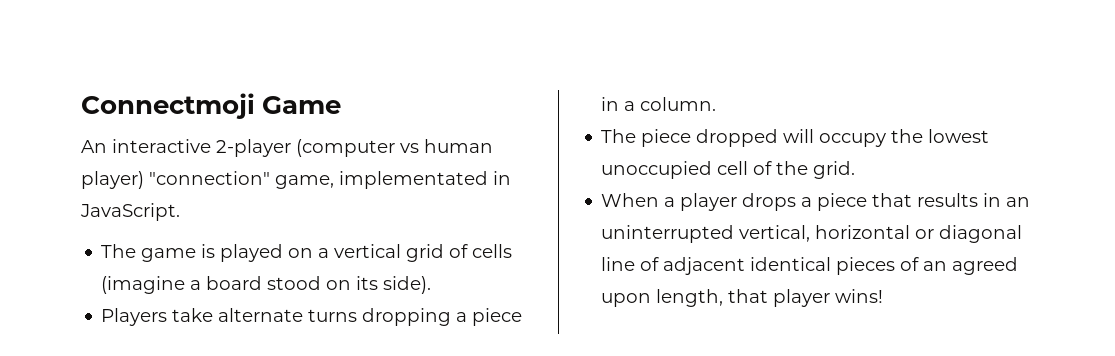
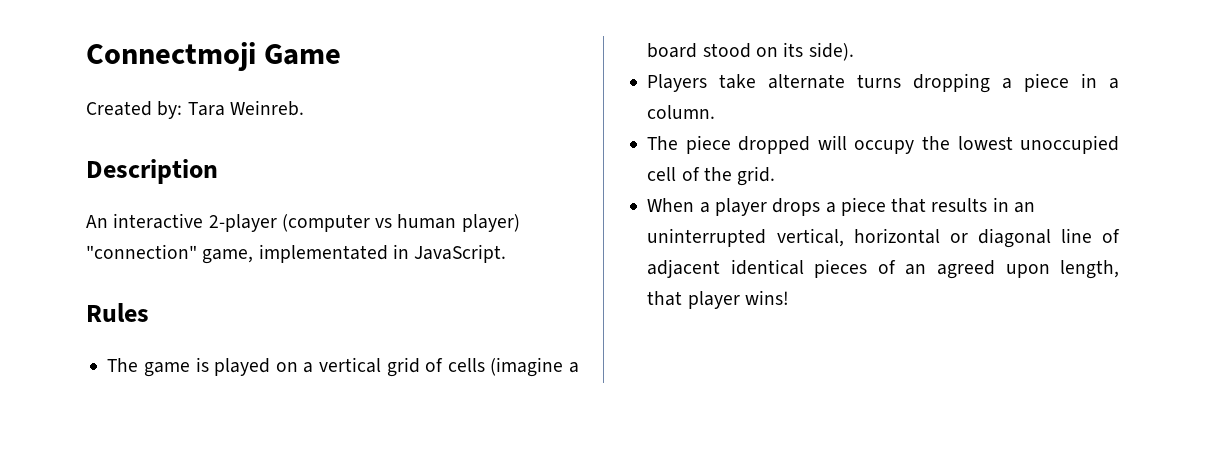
+ Created by: Tara Weinreb.
+ Description
+ Rules

